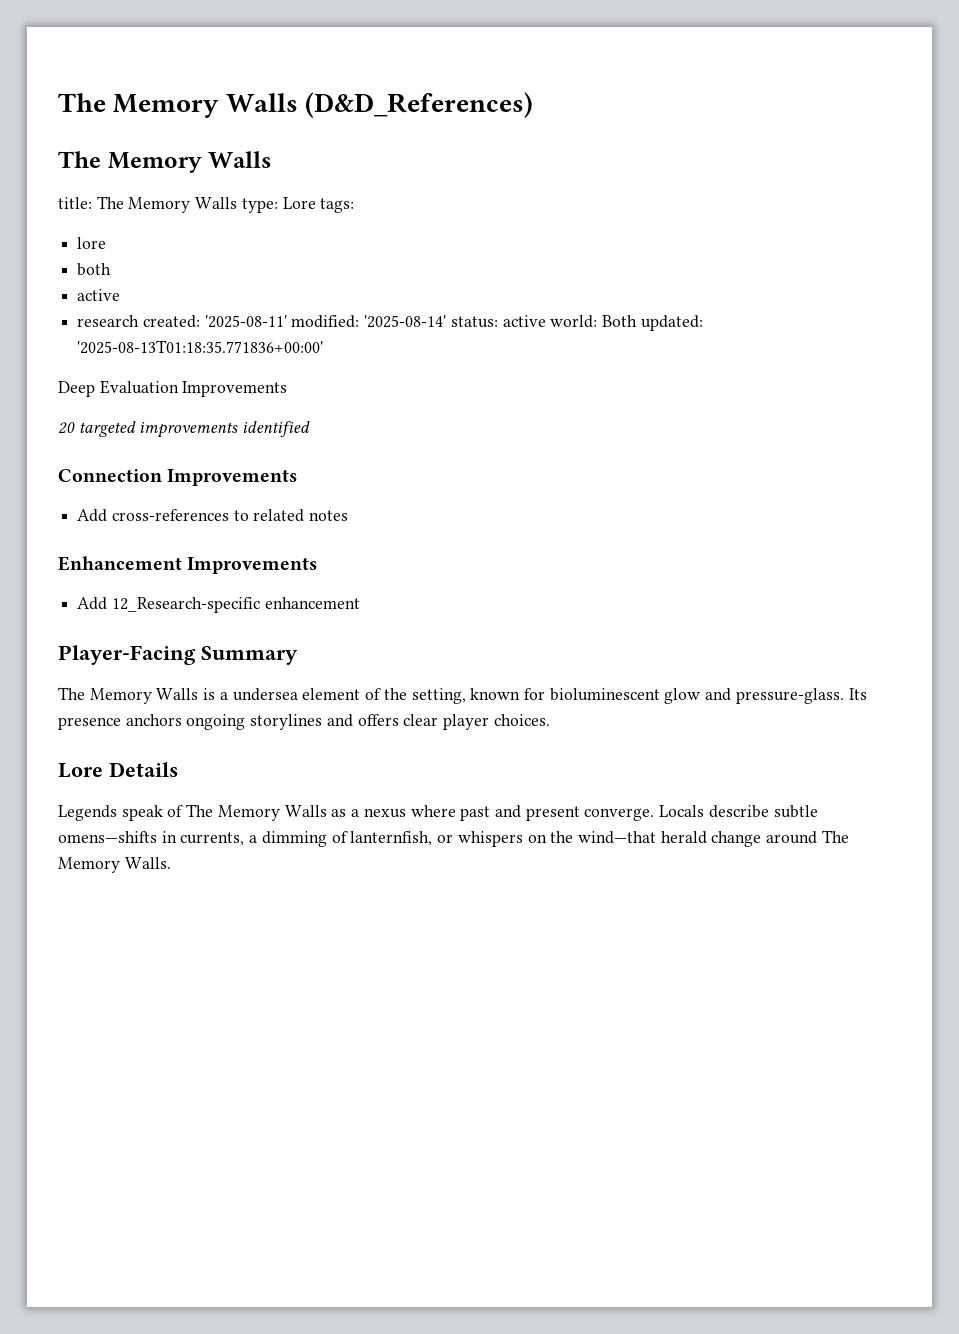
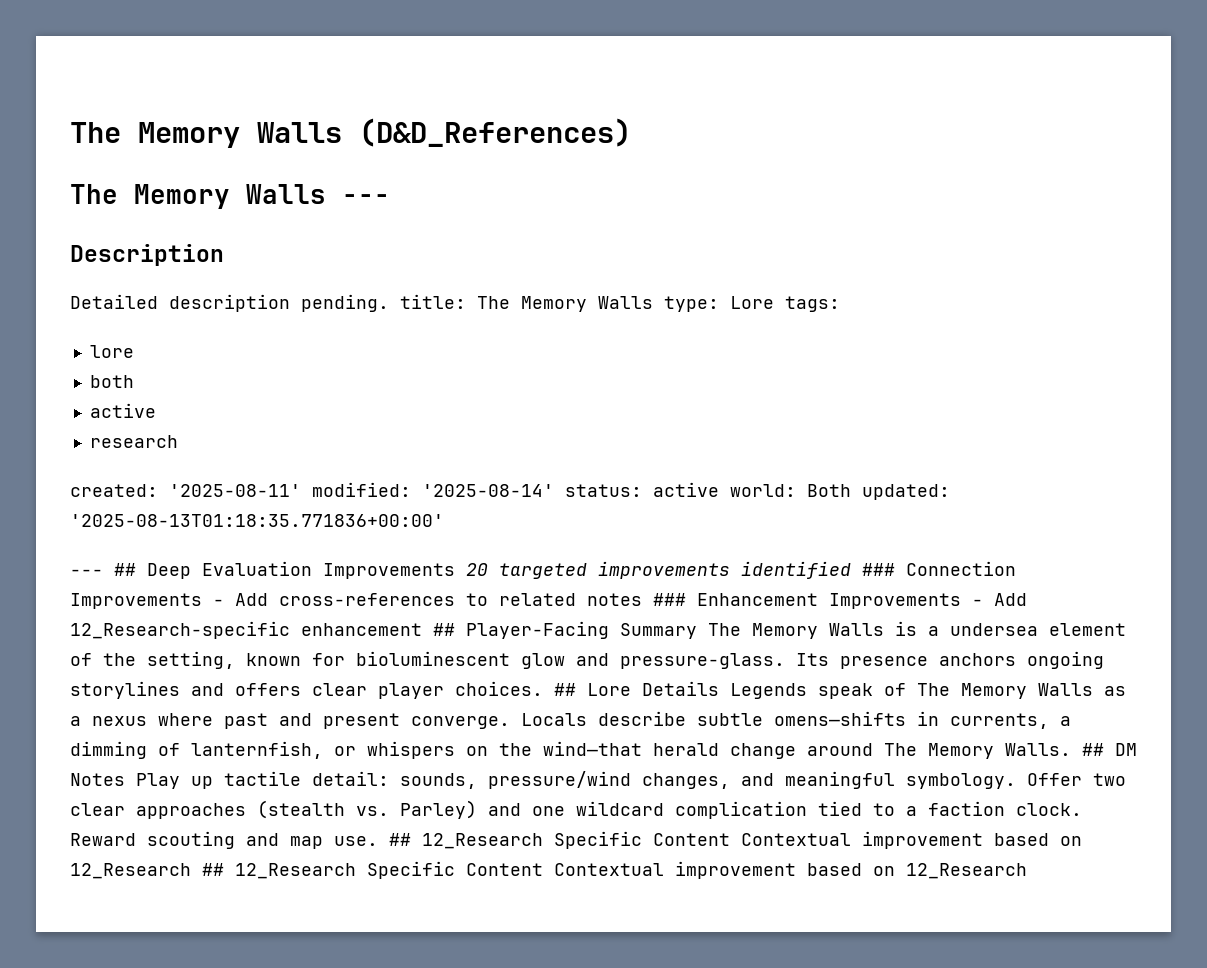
  The Memory Walls (D&D_References)
- The Memory Walls
- title: The Memory Walls type: Lore tags:
+ The Memory Walls ---
+ Description
+ Detailed description pending. title: The Memory Walls type: Lore tags:
- research created: '2025-08-11' modified: '2025-08-14' status: active world: Both updated: '2025-08-13T01:18:35.771836+00:00'
+ research
+ created: '2025-08-11' modified: '2025-08-14' status: active world: Both updated: '2025-08-13T01:18:35.771836+00:00'
- Deep Evaluation Improvements
- 20 targeted improvements identified
- Connection Improvements
- Add cross-references to related notes
- Enhancement Improvements
- Add 12_Research-specific enhancement
- Player-Facing Summary
- The Memory Walls is a undersea element of the setting, known for bioluminescent glow and pressure-glass.
+ --- ## Deep Evaluation Improvements 20 targeted improvements identified ### Connection Improvements - Add cross-references to related notes ### Enhancement Improvements - Add 12_Research-specific enhancement ## Player-Facing Summary The Memory Walls is a undersea element of the setting, known for bioluminescent glow and pressure-glass.
- Its presence anchors ongoing storylines and offers clear player choices.
- Lore Details
- Legends speak of The Memory Walls as a nexus where past and present converge.
+ Its presence anchors ongoing storylines and offers clear player choices. ## Lore Details Legends speak of The Memory Walls as a nexus where past and present converge.
+ ## DM Notes Play up tactile detail: sounds, pressure/wind changes, and meaningful symbology. Offer two clear approaches (stealth vs. Parley) and one wildcard complication tied to a faction clock. Reward scouting and map use. ## 12_Research Specific Content Contextual improvement based on 12_Research ## 12_Research Specific Content Contextual improvement based on 12_Research

